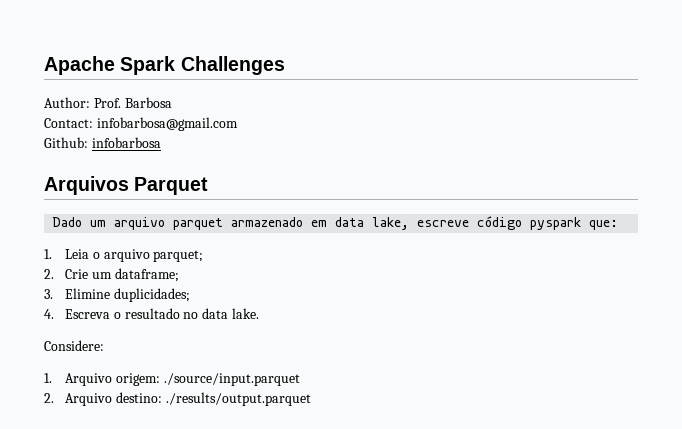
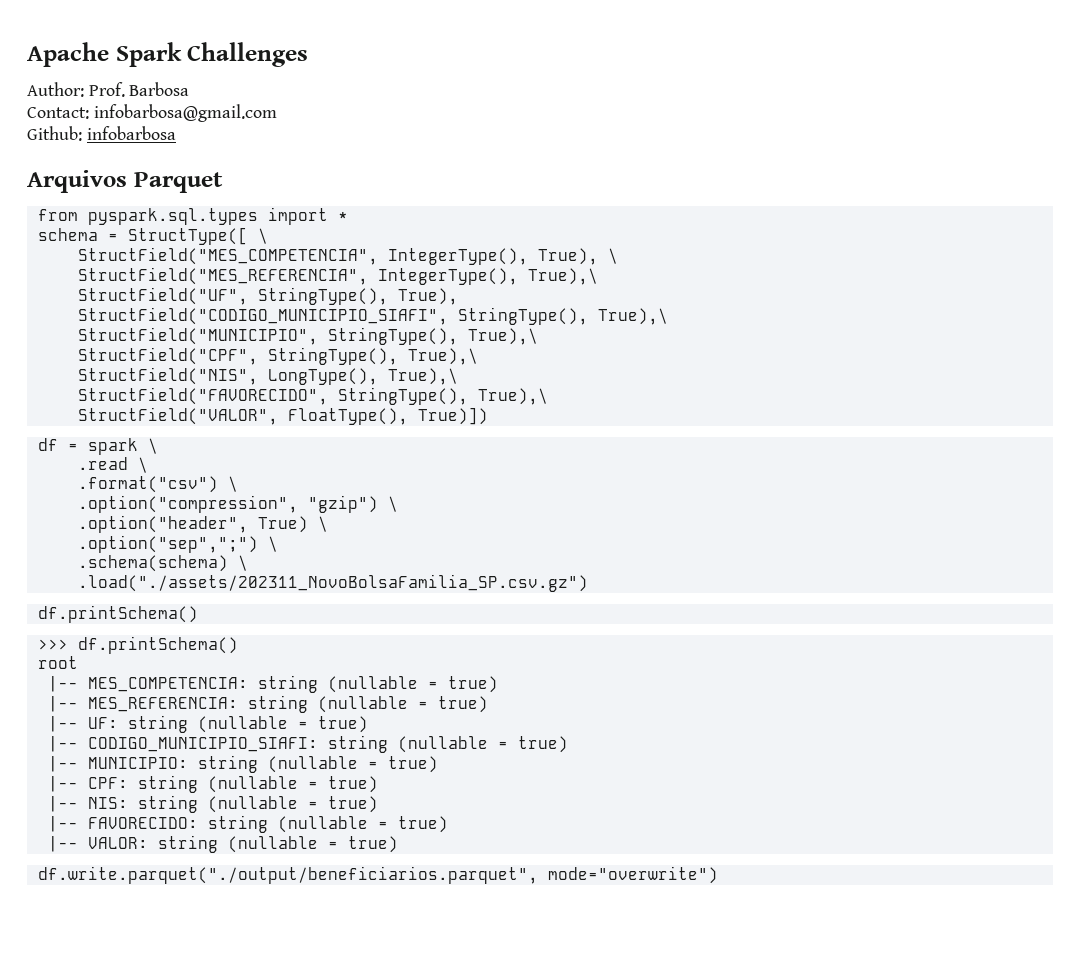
- Dado um arquivo parquet armazenado em data lake, escreve código pyspark que:
- 1. Leia o arquivo parquet;
- 2. Crie um dataframe;
- 3. Elimine duplicidades;
- 4. Escreva o resultado no data lake.
- Considere:
- 1. Arquivo origem: ./source/input.parquet
- 2. Arquivo destino: ./results/output.parquet
+ from pyspark.sql.types import *
+ schema = StructType([ \
+ StructField("MES_COMPETENCIA", IntegerType(), True), \
+ StructField("MES_REFERENCIA", IntegerType(), True),\
+ StructField("UF", StringType(), True),
+ StructField("CODIGO_MUNICIPIO_SIAFI", StringType(), True),\
+ StructField("MUNICIPIO", StringType(), True),\
+ StructField("CPF", StringType(), True),\
+ StructField("NIS", LongType(), True),\
+ StructField("FAVORECIDO", StringType(), True),\
+ StructField("VALOR", FloatType(), True)])
+ df = spark \
+ .read \
+ .format("csv") \
+ .option("compression", "gzip") \
+ .option("header", True) \
+ .option("sep",";") \
+ .schema(schema) \
+ .load("./assets/202311_NovoBolsaFamilia_SP.csv.gz")
+ df.printSchema()
+ >>> df.printSchema()
+ root
+ |-- MES_COMPETENCIA: string (nullable = true)
+ |-- MES_REFERENCIA: string (nullable = true)
+ |-- UF: string (nullable = true)
+ |-- CODIGO_MUNICIPIO_SIAFI: string (nullable = true)
+ |-- MUNICIPIO: string (nullable = true)
+ |-- CPF: string (nullable = true)
+ |-- NIS: string (nullable = true)
+ |-- FAVORECIDO: string (nullable = true)
+ |-- VALOR: string (nullable = true)
+ df.write.parquet("./output/beneficiarios.parquet", mode="overwrite")

